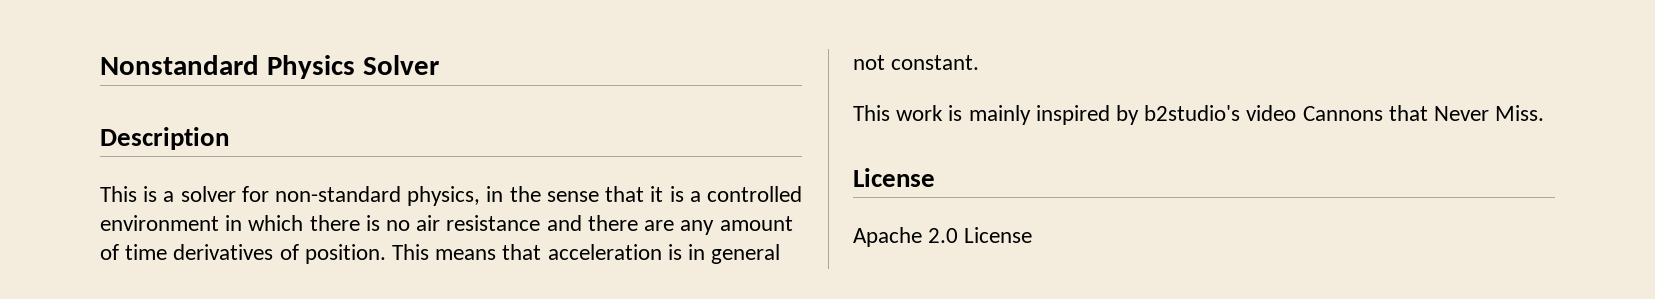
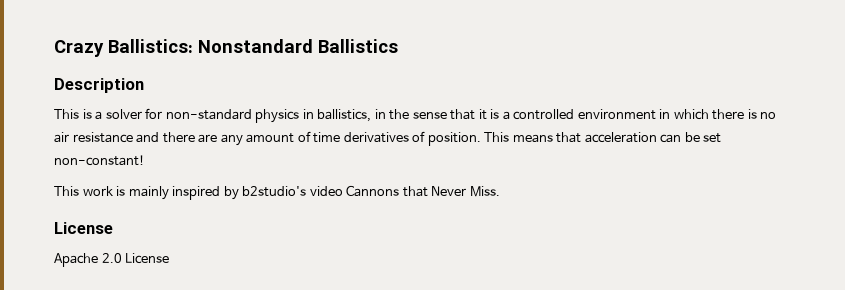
- Nonstandard Physics Solver
+ Crazy Ballistics: Nonstandard Ballistics
- This is a solver for non-standard physics, in the sense that it is a controlled environment in which there is no air resistance and there are any amount of time derivatives of position.
+ This is a solver for non-standard physics in ballistics, in the sense that it is a controlled environment in which there is no air resistance and there are any amount of time derivatives of position.
- This means that acceleration is in general not constant.
+ This means that acceleration can be set non-constant!

